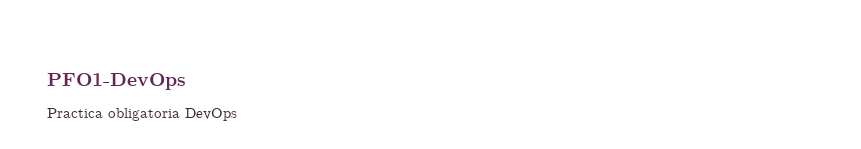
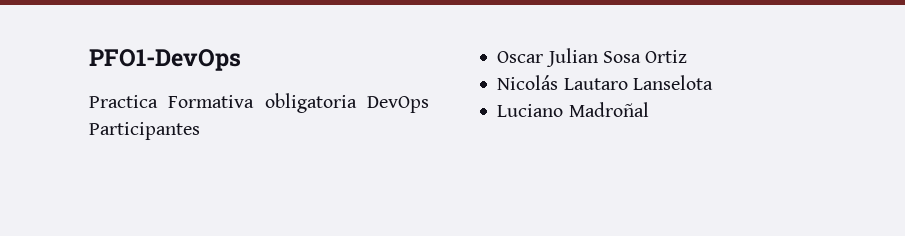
- Practica obligatoria DevOps
+ Practica Formativa obligatoria DevOps Participantes
+ Oscar Julian Sosa Ortiz
+ Nicolás Lautaro Lanselota
+ Luciano Madroñal

